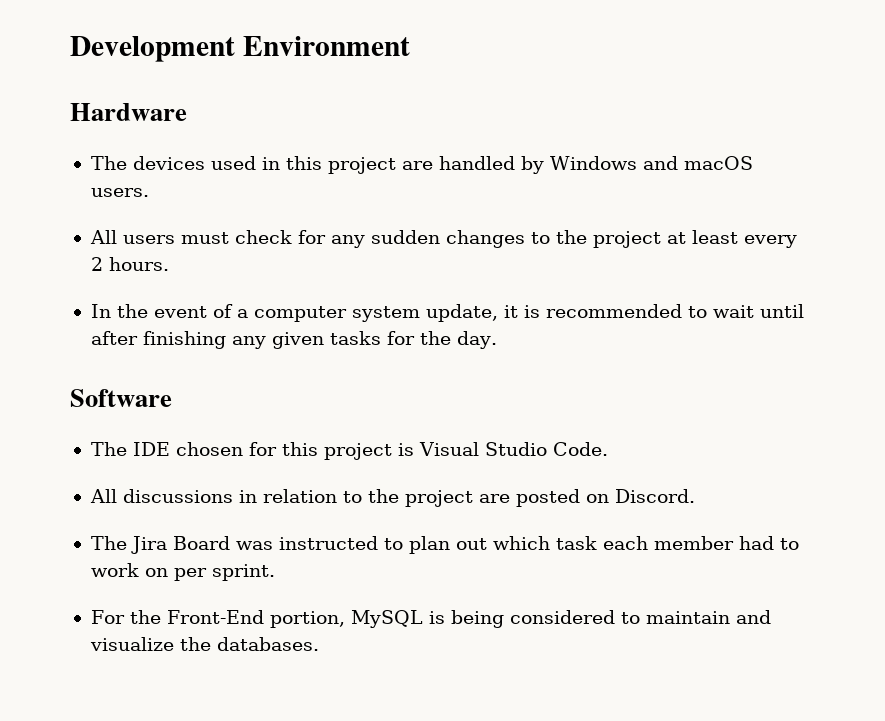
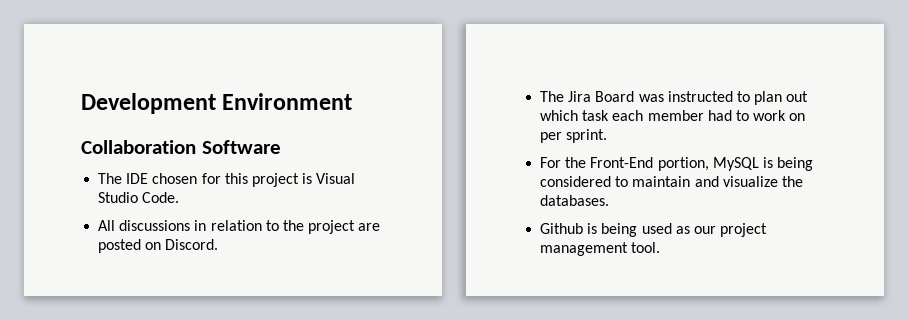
- Hardware
- The devices used in this project are handled by Windows and macOS users.
- All users must check for any sudden changes to the project at least every 2 hours.
- In the event of a computer system update, it is recommended to wait until after finishing any given tasks for the day.
- Software
+ Collaboration Software
+ Github is being used as our project management tool.

